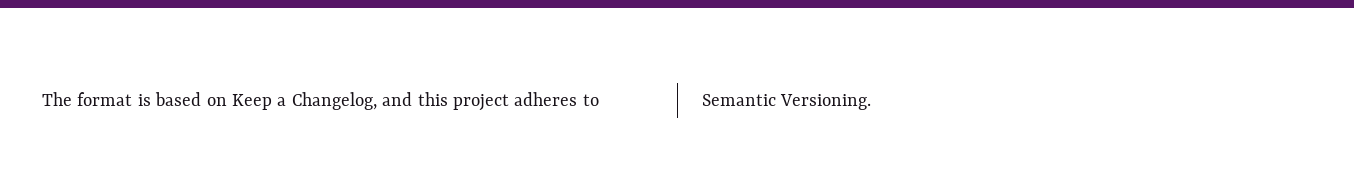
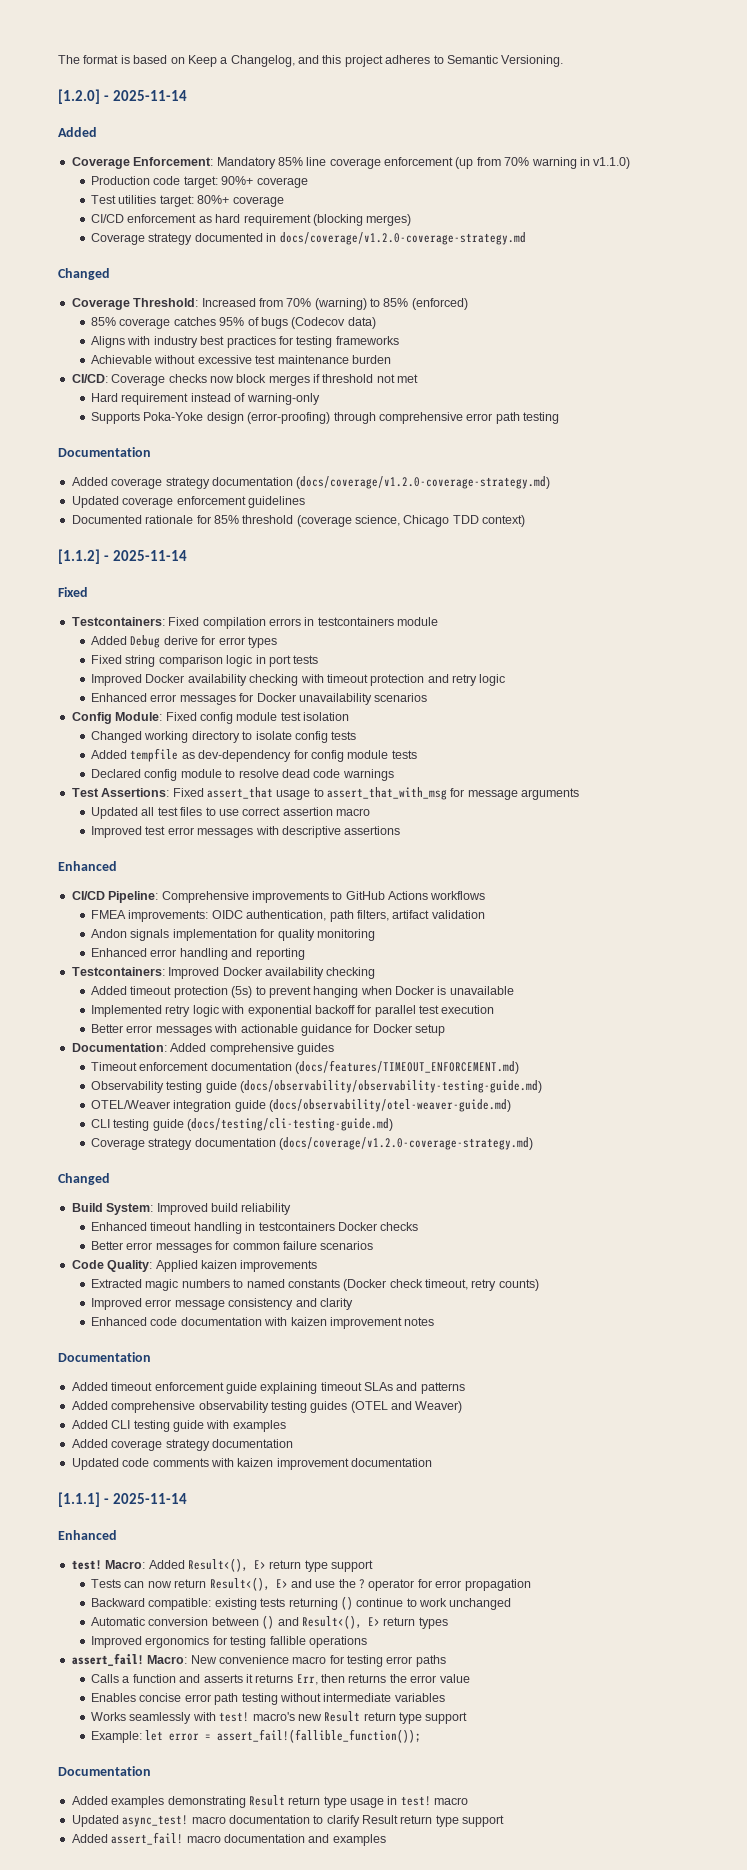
+ [1.2.0] - 2025-11-14
+ Added
+ Coverage Enforcement: Mandatory 85% line coverage enforcement (up from 70% warning in v1.1.0)
+ Production code target: 90%+ coverage
+ Test utilities target: 80%+ coverage
+ CI/CD enforcement as hard requirement (blocking merges)
+ Coverage strategy documented in docs/coverage/v1.2.0-coverage-strategy.md
+ Changed
+ Coverage Threshold: Increased from 70% (warning) to 85% (enforced)
+ 85% coverage catches 95% of bugs (Codecov data)
+ Aligns with industry best practices for testing frameworks
+ Achievable without excessive test maintenance burden
+ CI/CD: Coverage checks now block merges if threshold not met
+ Hard requirement instead of warning-only
+ Supports Poka-Yoke design (error-proofing) through comprehensive error path testing
+ Documentation
+ Added coverage strategy documentation (docs/coverage/v1.2.0-coverage-strategy.md)
+ Updated coverage enforcement guidelines
+ Documented rationale for 85% threshold (coverage science, Chicago TDD context)
+ [1.1.2] - 2025-11-14
+ Fixed
+ Testcontainers: Fixed compilation errors in testcontainers module
+ Added Debug derive for error types
+ Fixed string comparison logic in port tests
+ Improved Docker availability checking with timeout protection and retry logic
+ Enhanced error messages for Docker unavailability scenarios
+ Config Module: Fixed config module test isolation
+ Changed working directory to isolate config tests
+ Added tempfile as dev-dependency for config module tests
+ Declared config module to resolve dead code warnings
+ Test Assertions: Fixed assert_that usage to assert_that_with_msg for message arguments
+ Updated all test files to use correct assertion macro
+ Improved test error messages with descriptive assertions
+ Enhanced
+ CI/CD Pipeline: Comprehensive improvements to GitHub Actions workflows
+ FMEA improvements: OIDC authentication, path filters, artifact validation
+ Andon signals implementation for quality monitoring
+ Enhanced error handling and reporting
+ Testcontainers: Improved Docker availability checking
+ Added timeout protection (5s) to prevent hanging when Docker is unavailable
+ Implemented retry logic with exponential backoff for parallel test execution
+ Better error messages with actionable guidance for Docker setup
+ Documentation: Added comprehensive guides
+ Timeout enforcement documentation (docs/features/TIMEOUT_ENFORCEMENT.md)
+ Observability testing guide (docs/observability/observability-testing-guide.md)
+ OTEL/Weaver integration guide (docs/observability/otel-weaver-guide.md)
+ CLI testing guide (docs/testing/cli-testing-guide.md)
+ Coverage strategy documentation (docs/coverage/v1.2.0-coverage-strategy.md)
+ Changed
+ Build System: Improved build reliability
+ Enhanced timeout handling in testcontainers Docker checks
+ Better error messages for common failure scenarios
+ Code Quality: Applied kaizen improvements
+ Extracted magic numbers to named constants (Docker check timeout, retry counts)
+ Improved error message consistency and clarity
+ Enhanced code documentation with kaizen improvement notes
+ Documentation
+ Added timeout enforcement guide explaining timeout SLAs and patterns
+ Added comprehensive observability testing guides (OTEL and Weaver)
+ Added CLI testing guide with examples
+ Added coverage strategy documentation
+ Updated code comments with kaizen improvement documentation
+ [1.1.1] - 2025-11-14
+ Enhanced
+ test! Macro: Added Result<(), E> return type support
+ Tests can now return Result<(), E> and use the ? operator for error propagation
+ Backward compatible: existing tests returning () continue to work unchanged
+ Automatic conversion between () and Result<(), E> return types
+ Improved ergonomics for testing fallible operations
+ assert_fail! Macro: New convenience macro for testing error paths
+ Calls a function and asserts it returns Err, then returns the error value
+ Enables concise error path testing without intermediate variables
+ Works seamlessly with test! macro's new Result return type support
+ Example: let error = assert_fail!(fallible_function());
+ Documentation
+ Added examples demonstrating Result return type usage in test! macro
+ Updated async_test! macro documentation to clarify Result return type support
+ Added assert_fail! macro documentation and examples

